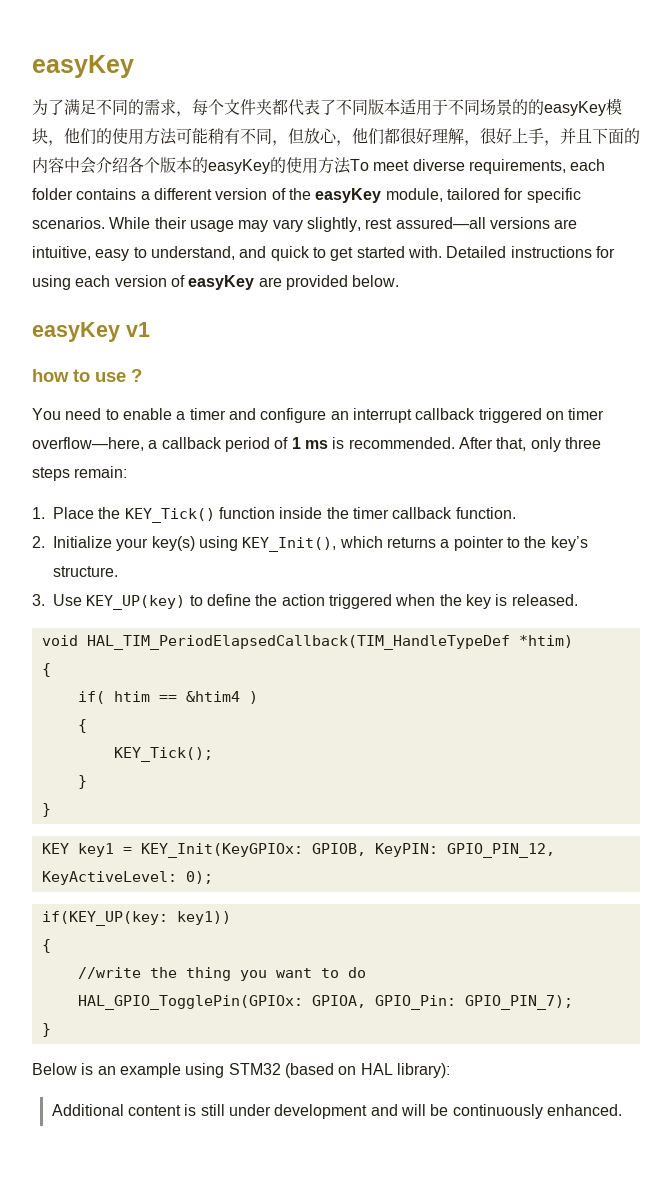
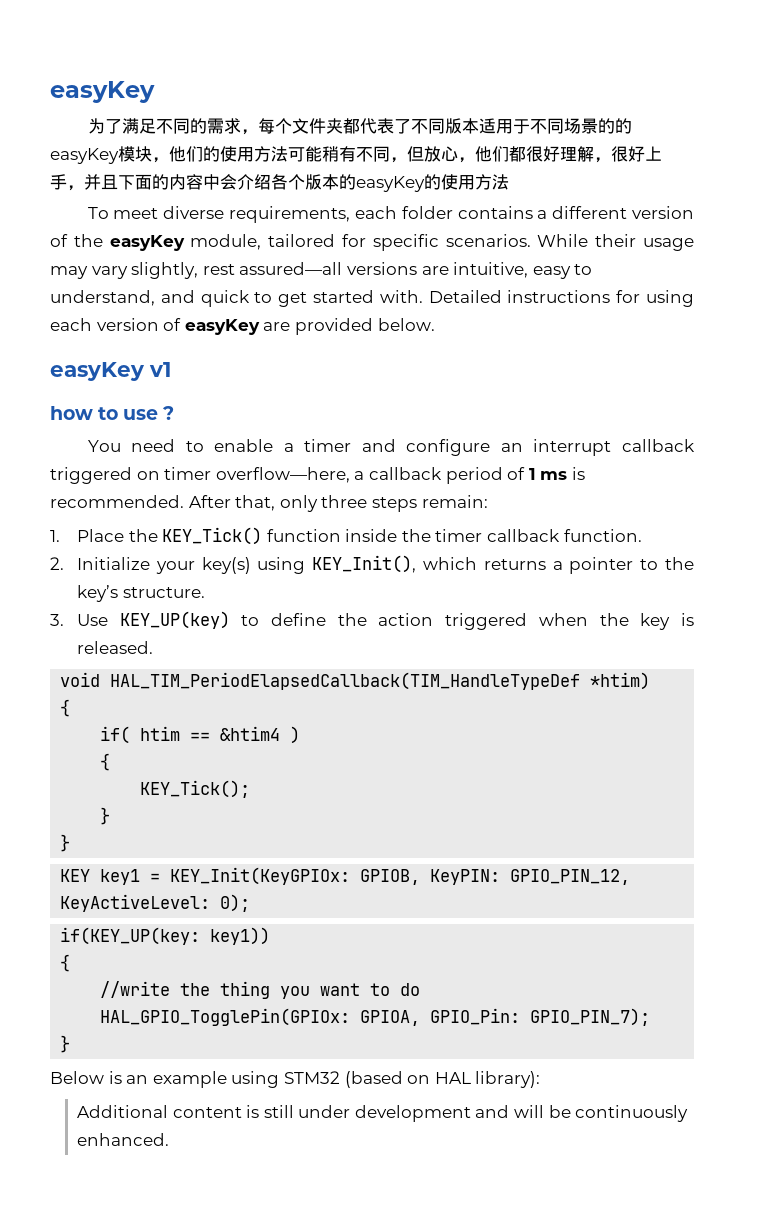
- 为了满足不同的需求，每个文件夹都代表了不同版本适用于不同场景的的easyKey模块，他们的使用方法可能稍有不同，但放心，他们都很好理解，很好上手，并且下面的内容中会介绍各个版本的easyKey的使用方法To meet diverse requirements, each folder contains a different version of the easyKey module, tailored for specific scenarios.
+ 为了满足不同的需求，每个文件夹都代表了不同版本适用于不同场景的的easyKey模块，他们的使用方法可能稍有不同，但放心，他们都很好理解，很好上手，并且下面的内容中会介绍各个版本的easyKey的使用方法
+ To meet diverse requirements, each folder contains a different version of the easyKey module, tailored for specific scenarios.

